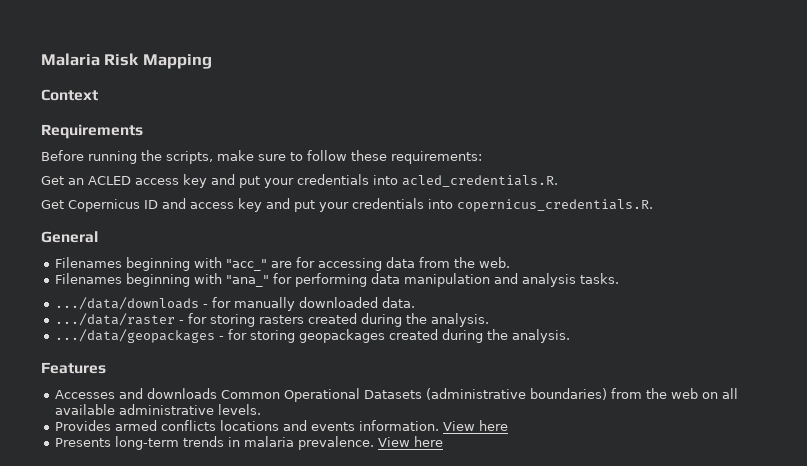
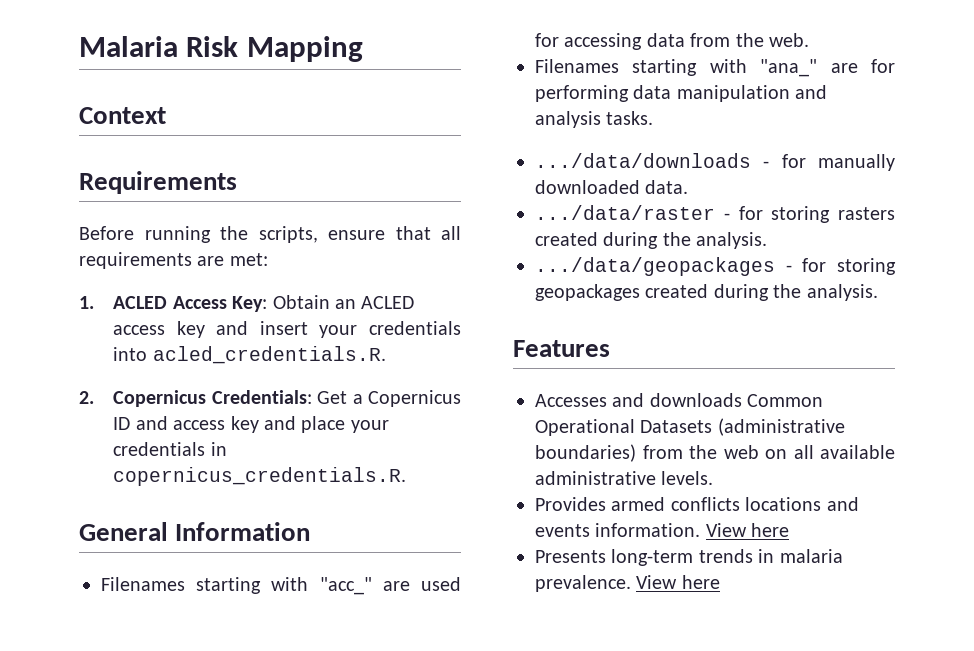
- Before running the scripts, make sure to follow these requirements:
- Get an ACLED access key and put your credentials into acled_credentials.R.
+ Before running the scripts, ensure that all requirements are met:
+ 1. ACLED Access Key: Obtain an ACLED access key and insert your credentials into acled_credentials.R.
- Get Copernicus ID and access key and put your credentials into copernicus_credentials.R.
+ 2. Copernicus Credentials: Get a Copernicus ID and access key and place your credentials in copernicus_credentials.R.
- General
- Filenames beginning with "acc_" are for accessing data from the web.
+ General Information
+ Filenames starting with "acc_" are used for accessing data from the web.
- Filenames beginning with "ana_" for performing data manipulation and analysis tasks.
+ Filenames starting with "ana_" are for performing data manipulation and analysis tasks.

